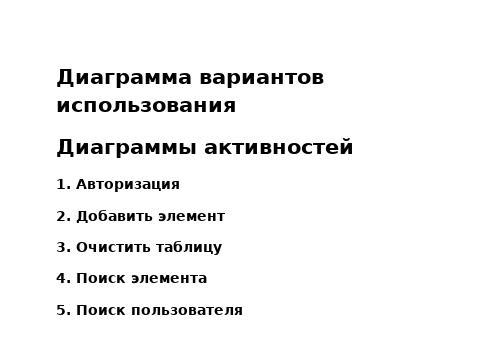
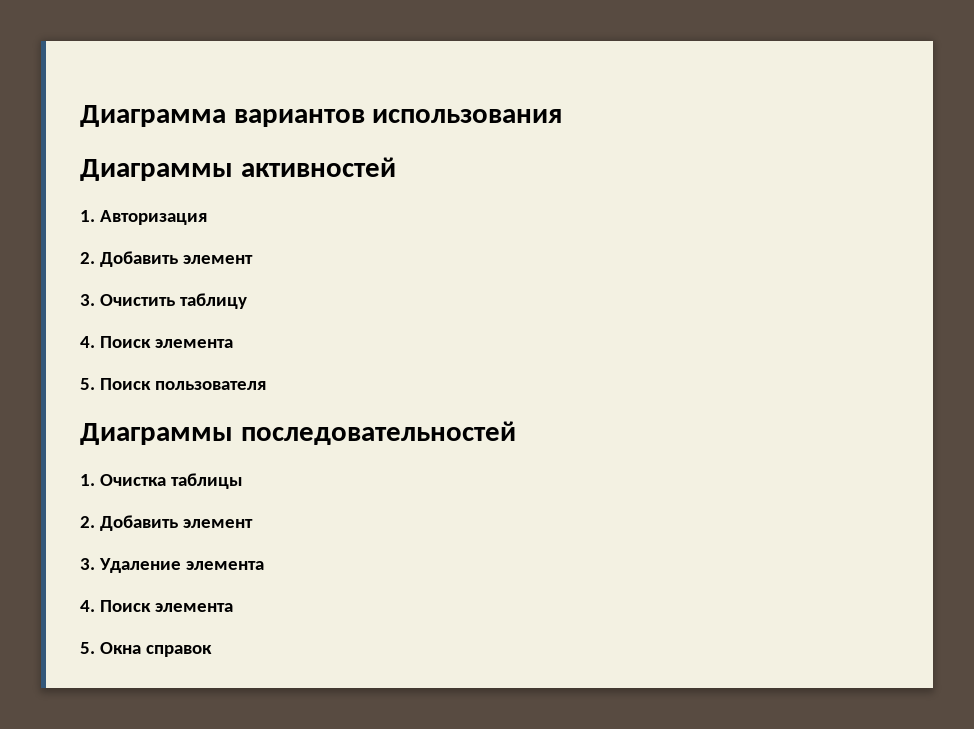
+ Диаграммы последовательностей
+ 1. Очистка таблицы
+ 2. Добавить элемент
+ 3. Удаление элемента
+ 4. Поиск элемента
+ 5. Окна справок

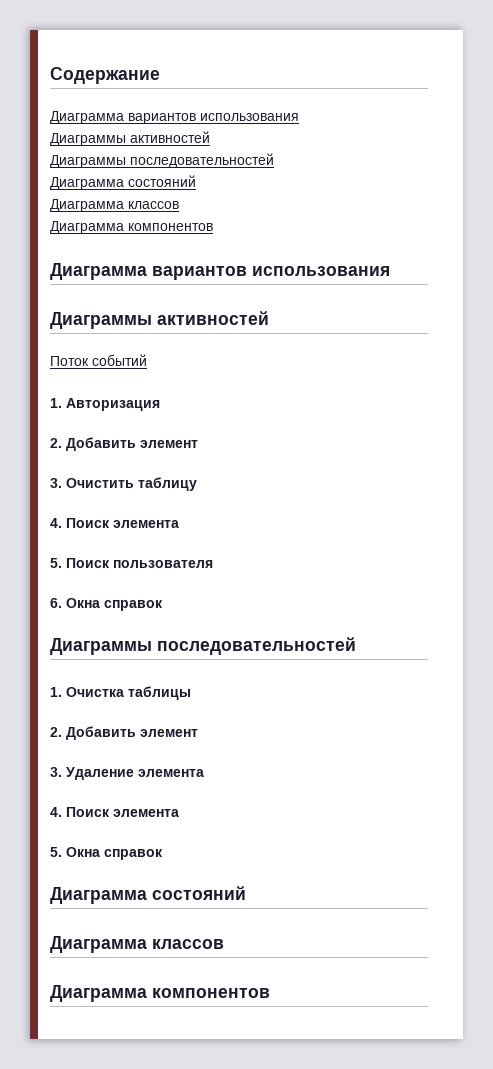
+ Содержание
  Диаграмма вариантов использования
  Диаграммы активностей
+ Диаграммы последовательностей
+ Диаграмма состояний
+ Диаграмма классов
+ Диаграмма компонентов
+ Диаграмма вариантов использования
+ Диаграммы активностей
+ Поток событий
+ 6. Окна справок
  5. Окна справок
+ Диаграмма состояний
+ Диаграмма классов
+ Диаграмма компонентов

